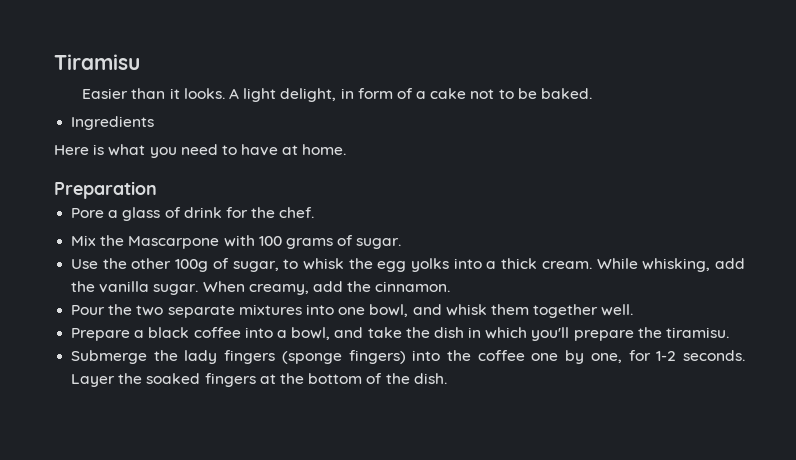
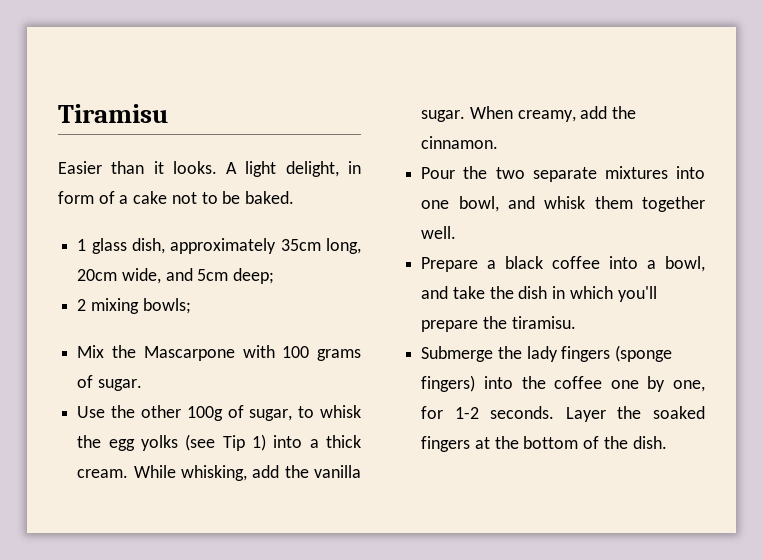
- Ingredients
- Here is what you need to have at home.
- Preparation
- Pore a glass of drink for the chef.
+ 1 glass dish, approximately 35cm long, 20cm wide, and 5cm deep;
+ 2 mixing bowls;
- Use the other 100g of sugar, to whisk the egg yolks into a thick cream.
+ Use the other 100g of sugar, to whisk the egg yolks (see Tip 1) into a thick cream.

